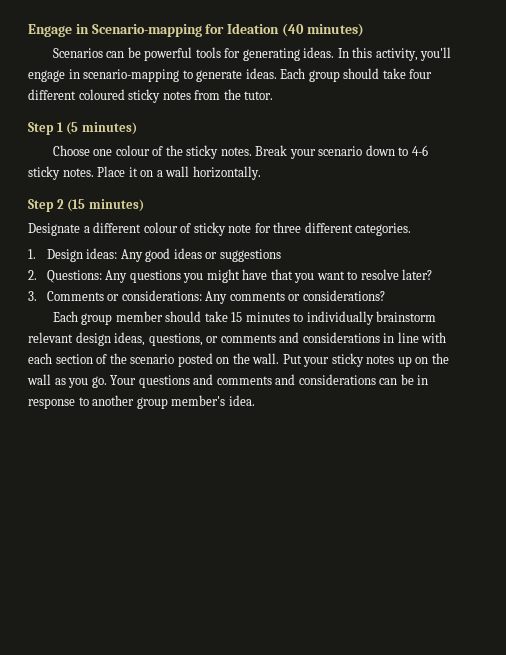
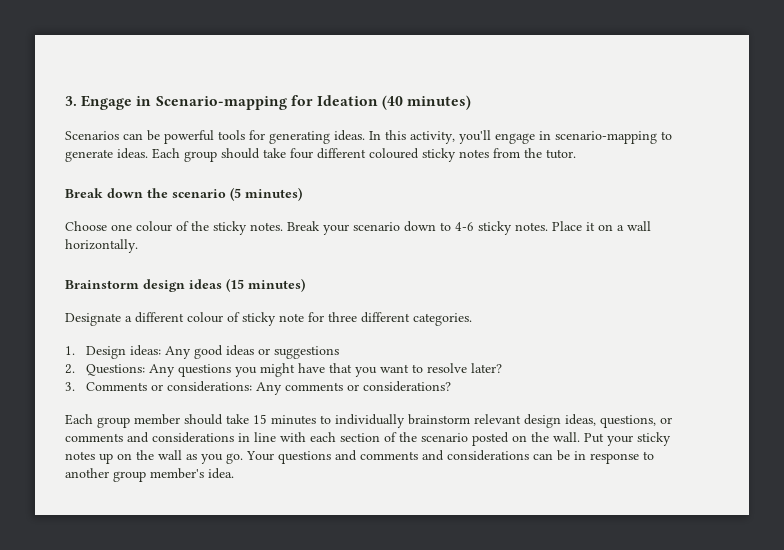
- Engage in Scenario-mapping for Ideation (40 minutes)
+ 3. Engage in Scenario-mapping for Ideation (40 minutes)
- Step 1 (5 minutes)
+ Break down the scenario (5 minutes)
- Step 2 (15 minutes)
+ Brainstorm design ideas (15 minutes)

